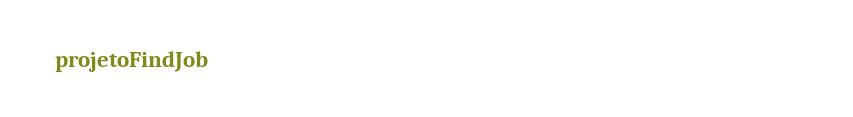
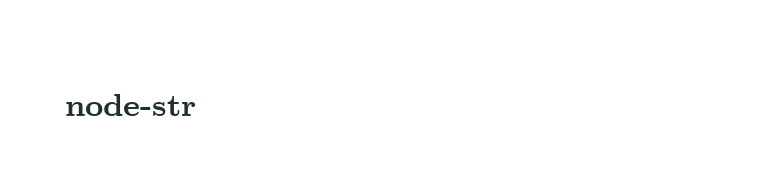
- projetoFindJob
+ node-str

